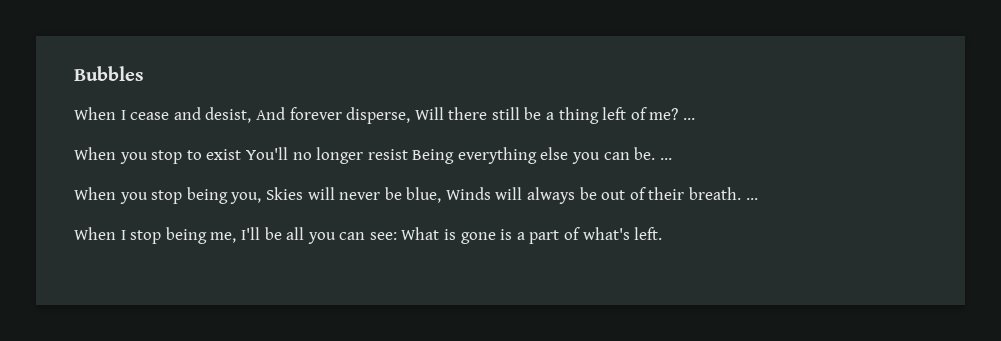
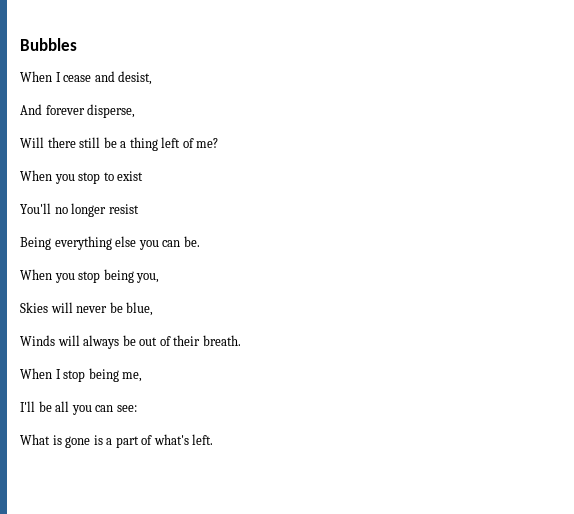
- When I cease and desist, And forever disperse, Will there still be a thing left of me? ...
+ When I cease and desist,
+ And forever disperse,
+ Will there still be a thing left of me?
- When you stop to exist You'll no longer resist Being everything else you can be. ...
+ When you stop to exist
+ You'll no longer resist
+ Being everything else you can be.
- When you stop being you, Skies will never be blue, Winds will always be out of their breath. ...
+ When you stop being you,
+ Skies will never be blue,
+ Winds will always be out of their breath.
- When I stop being me, I'll be all you can see: What is gone is a part of what's left.
+ When I stop being me,
+ I'll be all you can see:
+ What is gone is a part of what's left.

